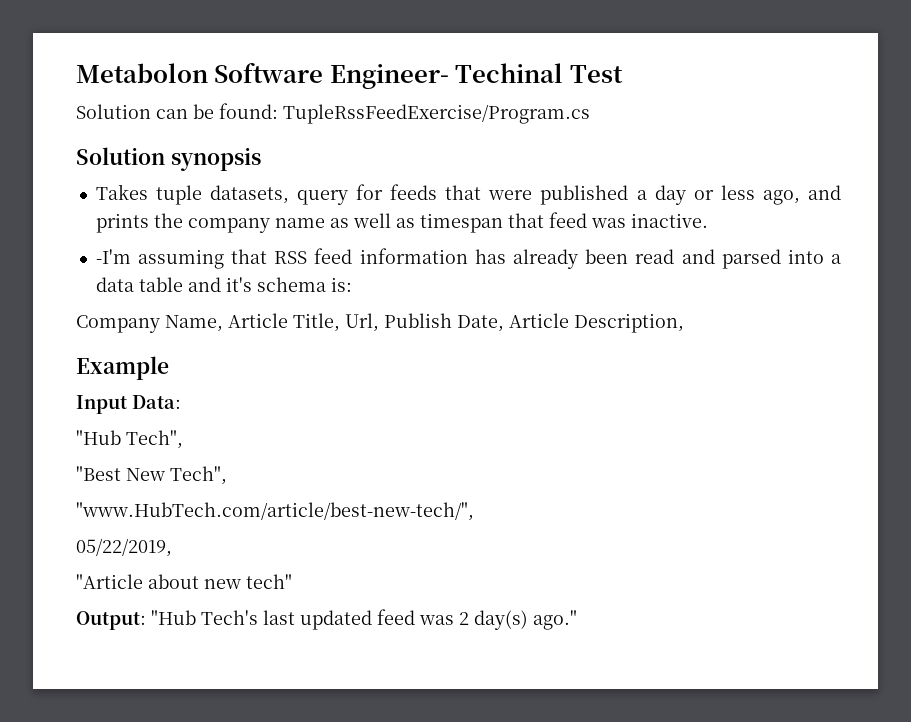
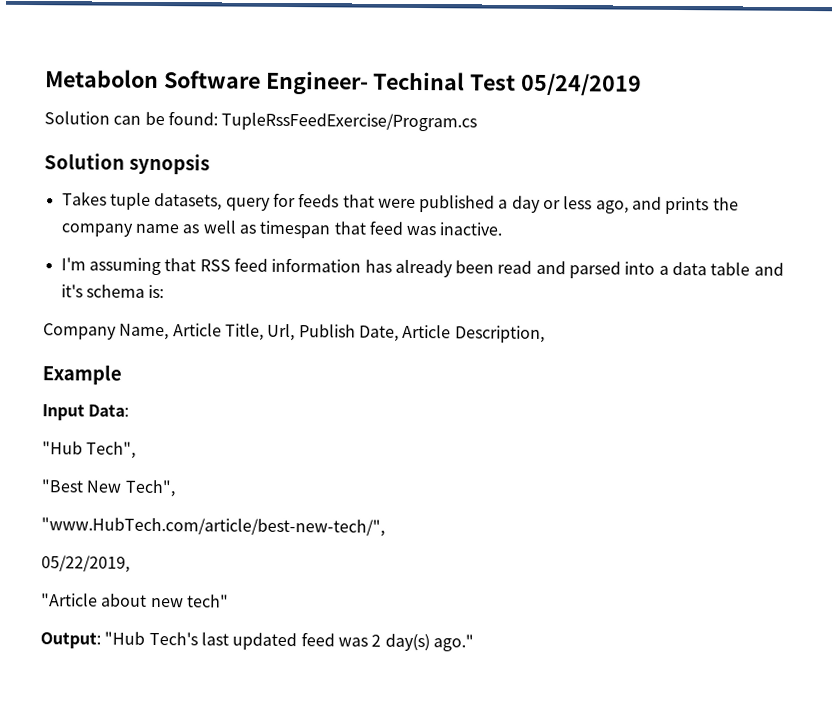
- Metabolon Software Engineer- Techinal Test
+ Metabolon Software Engineer- Techinal Test 05/24/2019
- -I'm assuming that RSS feed information has already been read and parsed into a data table and it's schema is:
+ I'm assuming that RSS feed information has already been read and parsed into a data table and it's schema is:

